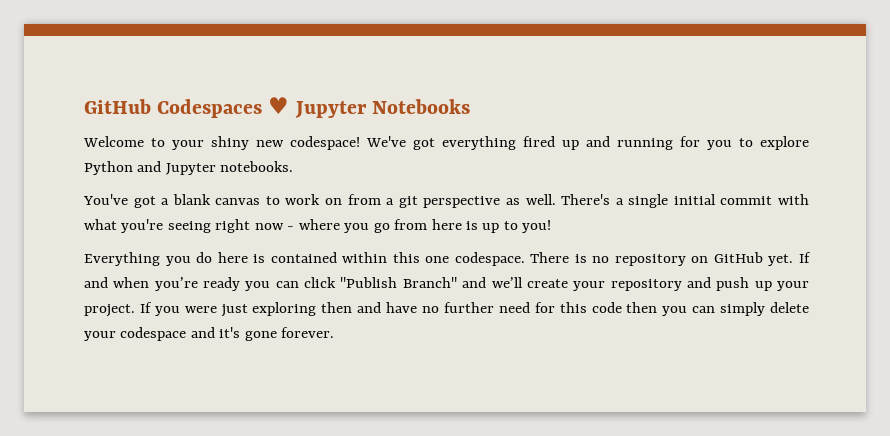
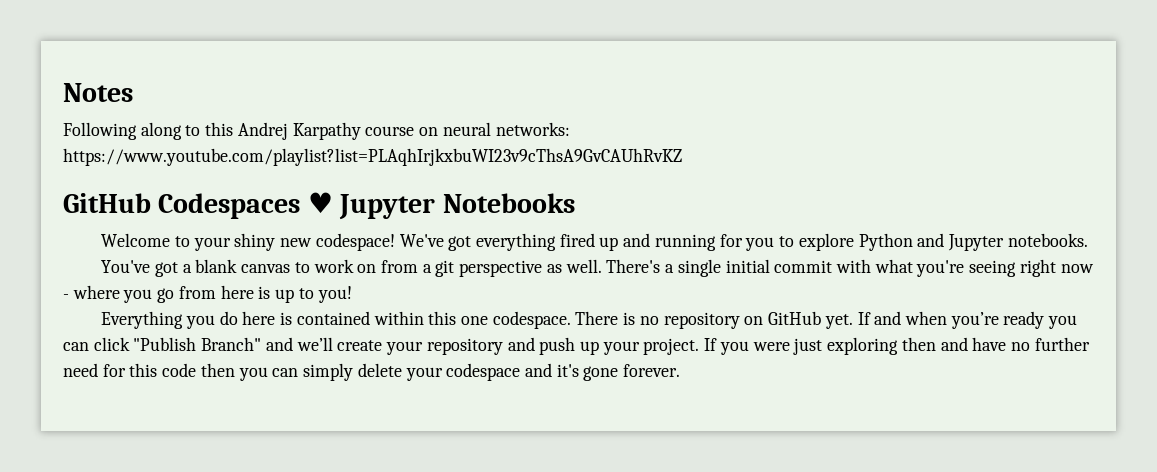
+ Notes
+ Following along to this Andrej Karpathy course on neural networks: https://www.youtube.com/playlist?list=PLAqhIrjkxbuWI23v9cThsA9GvCAUhRvKZ

